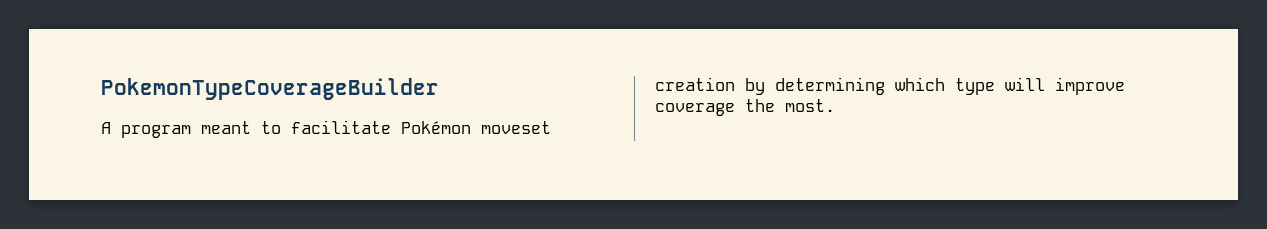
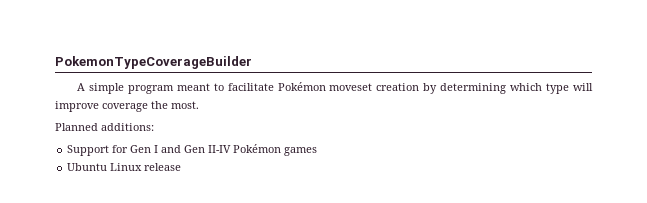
- A program meant to facilitate Pokémon moveset creation by determining which type will improve coverage the most.
+ A simple program meant to facilitate Pokémon moveset creation by determining which type will improve coverage the most.
+ Planned additions:
+ Support for Gen I and Gen II-IV Pokémon games
+ Ubuntu Linux release

